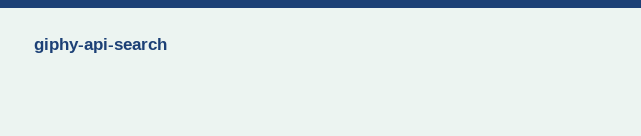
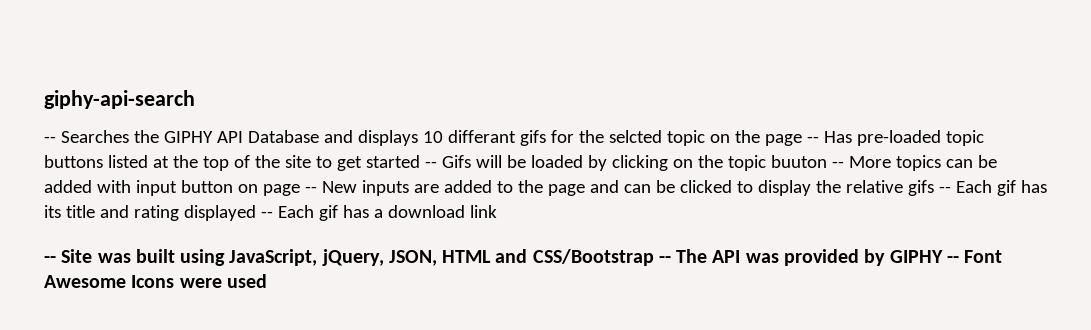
+ -- Searches the GIPHY API Database and displays 10 differant gifs for the selcted topic on the page -- Has pre-loaded topic buttons listed at the top of the site to get started -- Gifs will be loaded by clicking on the topic buuton -- More topics can be added with input button on page -- New inputs are added to the page and can be clicked to display the relative gifs -- Each gif has its title and rating displayed -- Each gif has a download link
+ -- Site was built using JavaScript, jQuery, JSON, HTML and CSS/Bootstrap -- The API was provided by GIPHY -- Font Awesome Icons were used

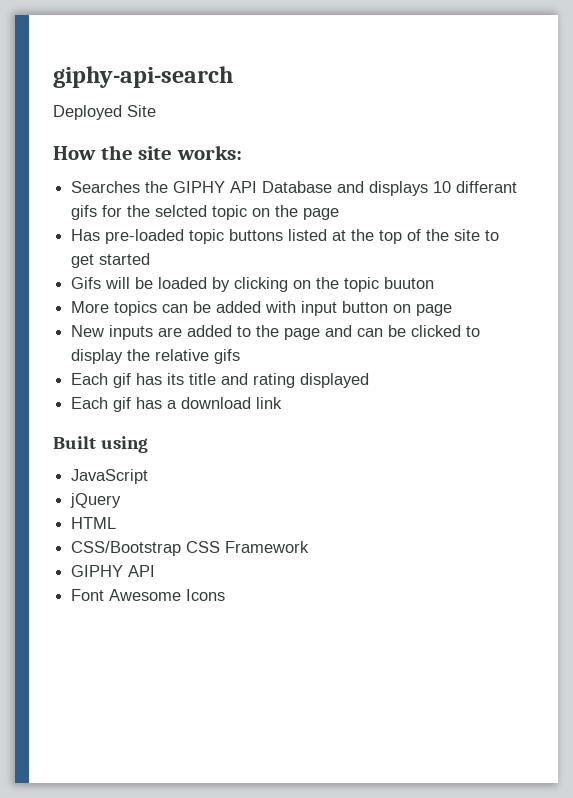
- -- Searches the GIPHY API Database and displays 10 differant gifs for the selcted topic on the page -- Has pre-loaded topic buttons listed at the top of the site to get started -- Gifs will be loaded by clicking on the topic buuton -- More topics can be added with input button on page -- New inputs are added to the page and can be clicked to display the relative gifs -- Each gif has its title and rating displayed -- Each gif has a download link
+ Deployed Site
+ How the site works:
+ Searches the GIPHY API Database and displays 10 differant gifs for the selcted topic on the page
+ Has pre-loaded topic buttons listed at the top of the site to get started
+ Gifs will be loaded by clicking on the topic buuton
+ More topics can be added with input button on page
+ New inputs are added to the page and can be clicked to display the relative gifs
+ Each gif has its title and rating displayed
+ Each gif has a download link
- -- Site was built using JavaScript, jQuery, JSON, HTML and CSS/Bootstrap -- The API was provided by GIPHY -- Font Awesome Icons were used
+ Built using
+ JavaScript
+ jQuery
+ HTML
+ CSS/Bootstrap CSS Framework
+ GIPHY API
+ Font Awesome Icons

